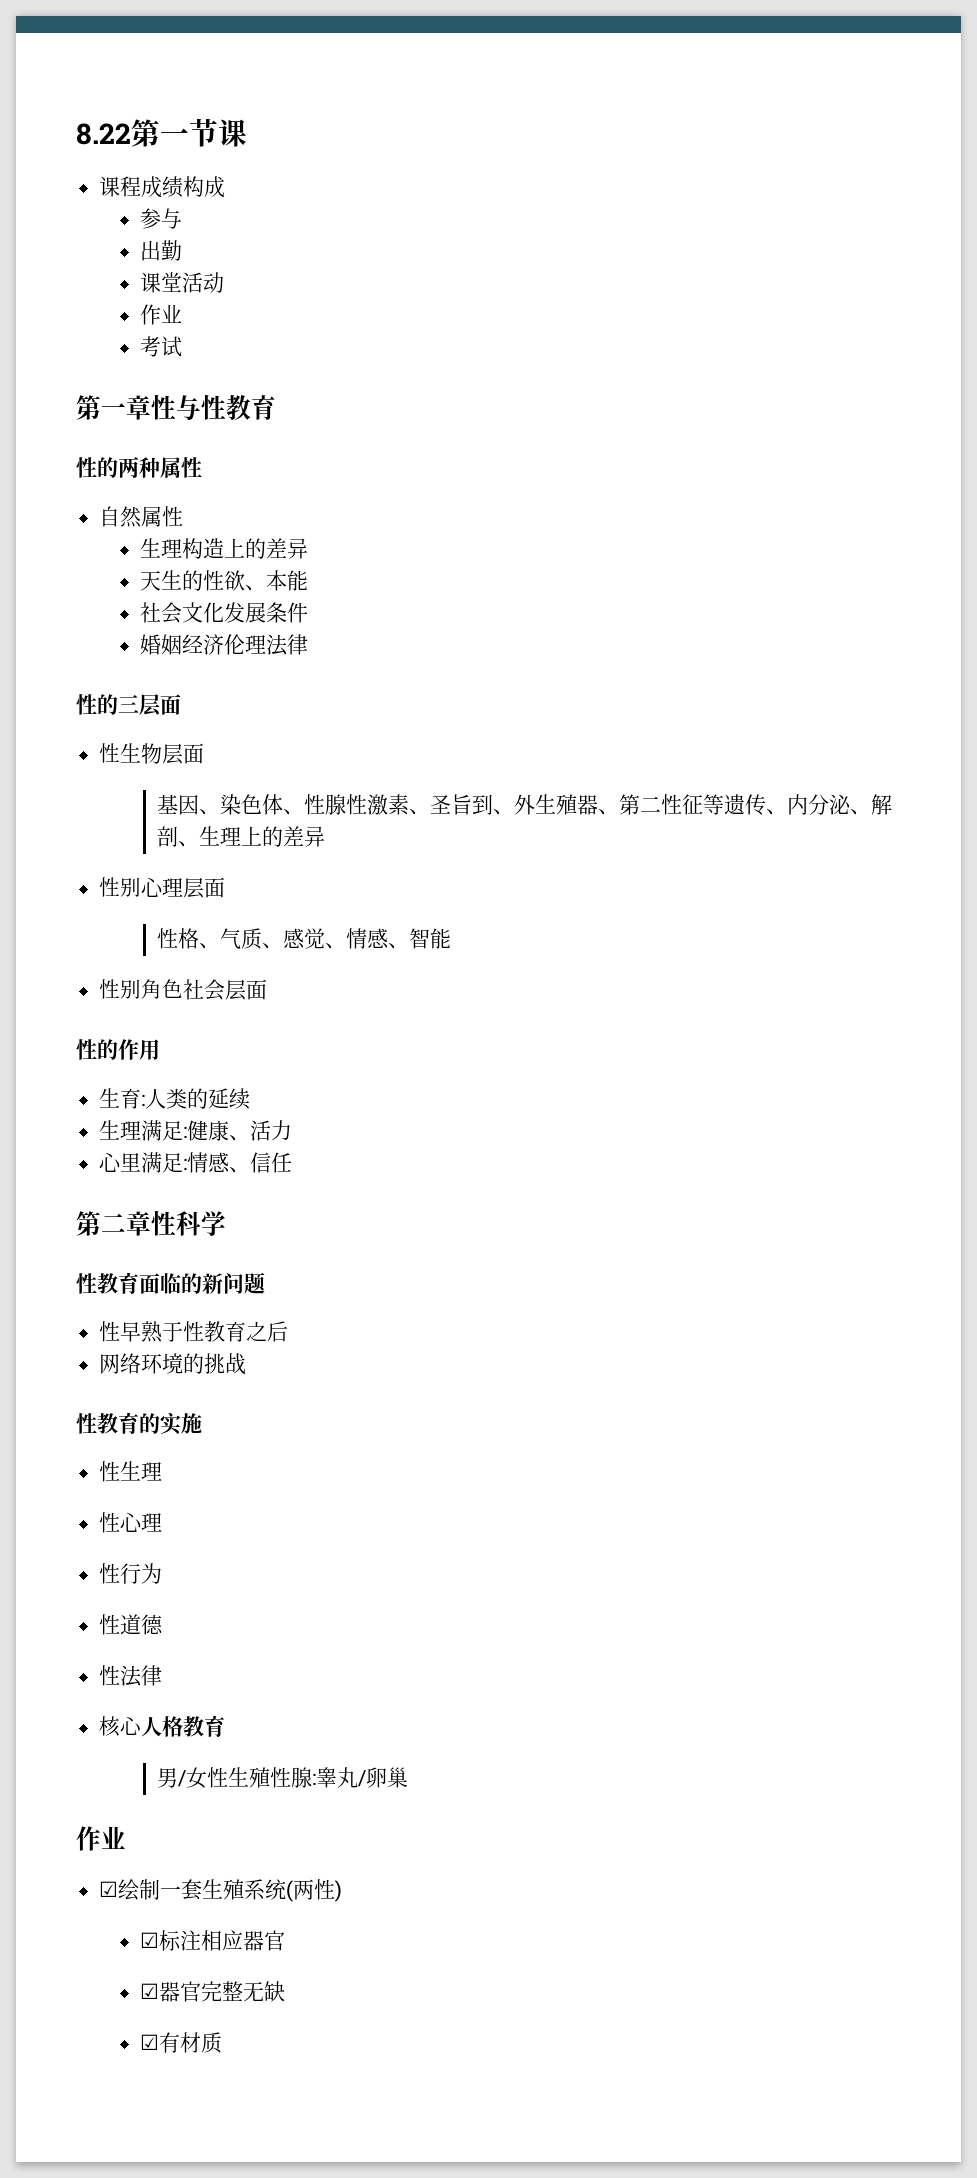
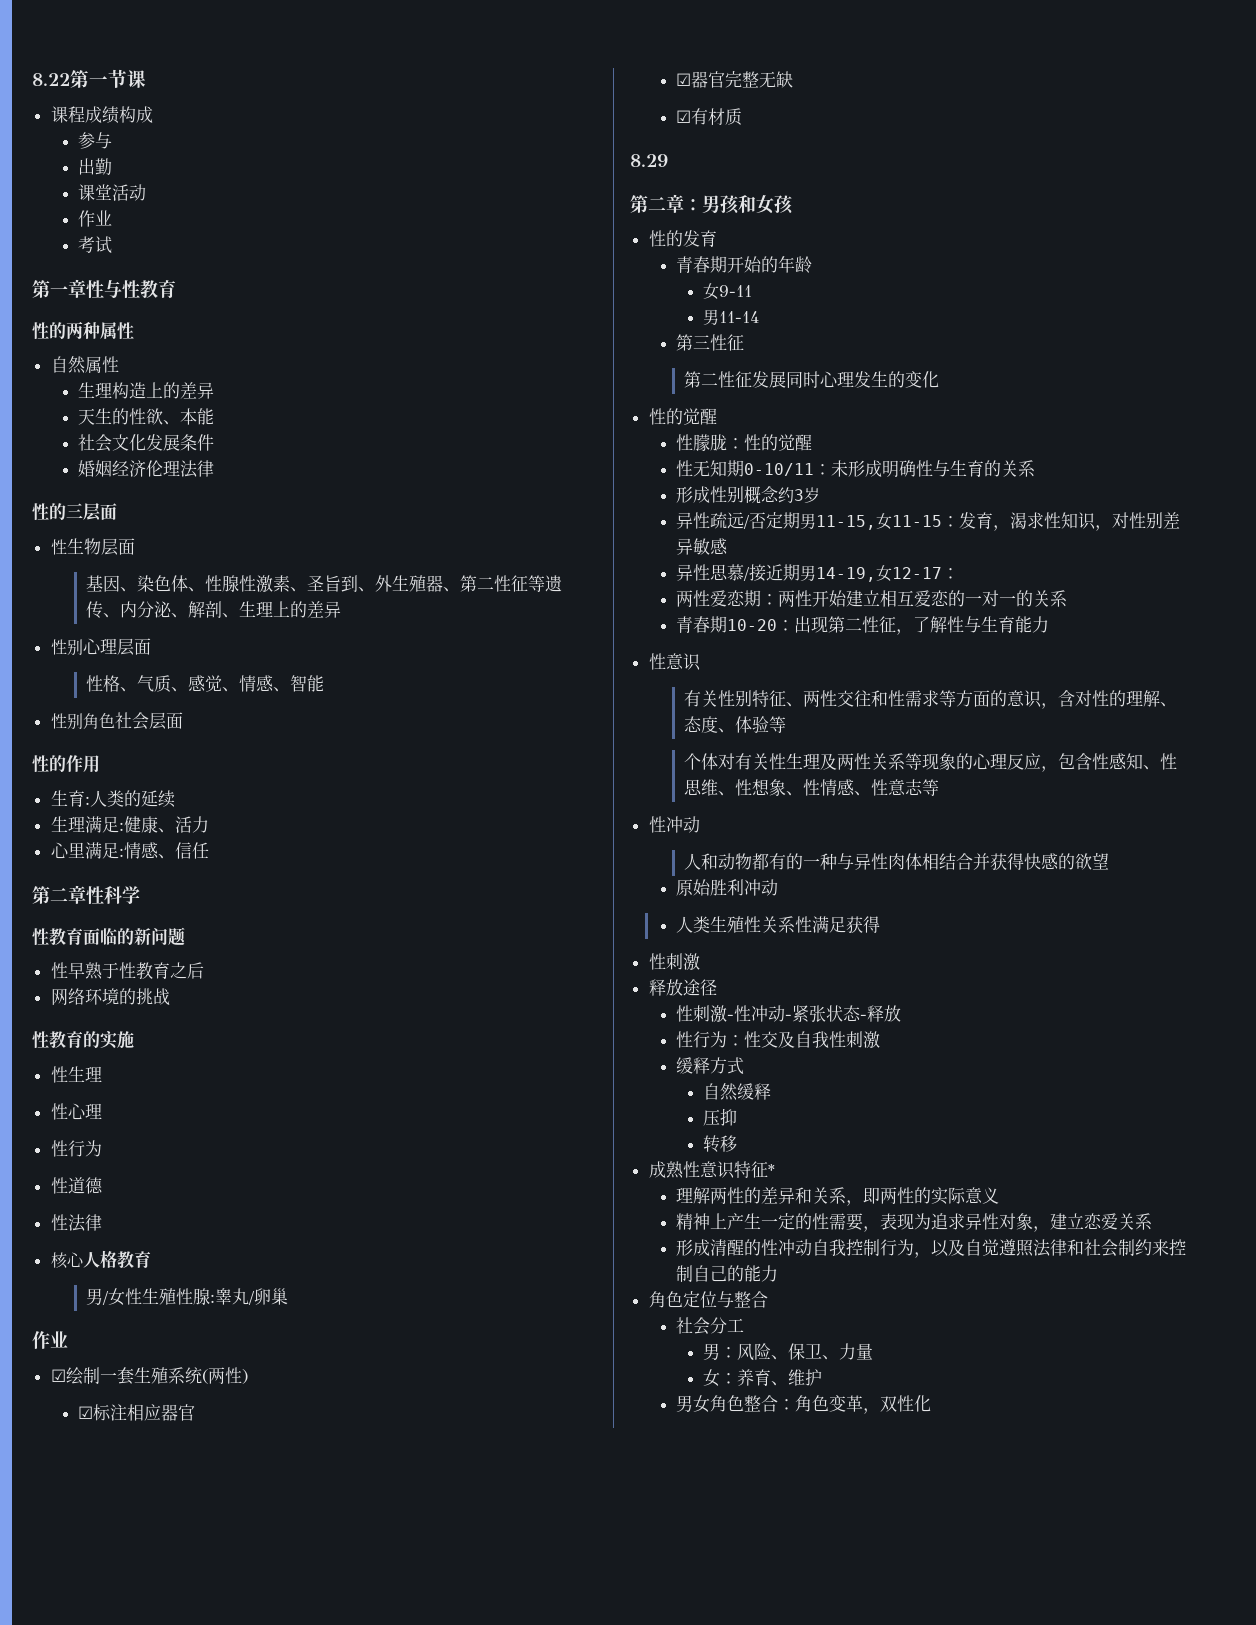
+ 8.29
+ 第二章：男孩和女孩
+ 性的发育
+ 青春期开始的年龄
+ 女9-11
+ 男11-14
+ 第三性征
+ 第二性征发展同时心理发生的变化
+ 性的觉醒
+ 性朦胧：性的觉醒
+ 性无知期0-10/11：未形成明确性与生育的关系
+ 形成性别概念约3岁
+ 异性疏远/否定期男11-15,女11-15：发育，渴求性知识，对性别差异敏感
+ 异性思慕/接近期男14-19,女12-17：
+ 两性爱恋期：两性开始建立相互爱恋的一对一的关系
+ 青春期10-20：出现第二性征，了解性与生育能力
+ 性意识
+ 有关性别特征、两性交往和性需求等方面的意识，含对性的理解、态度、体验等
+ 个体对有关性生理及两性关系等现象的心理反应，包含性感知、性思维、性想象、性情感、性意志等
+ 性冲动
+ 人和动物都有的一种与异性肉体相结合并获得快感的欲望
+ 原始胜利冲动
+ 人类生殖性关系性满足获得
+ 性刺激
+ 释放途径
+ 性刺激-性冲动-紧张状态-释放
+ 性行为：性交及自我性刺激
+ 缓释方式
+ 自然缓释
+ 压抑
+ 转移
+ 成熟性意识特征*
+ 理解两性的差异和关系，即两性的实际意义
+ 精神上产生一定的性需要，表现为追求异性对象，建立恋爱关系
+ 形成清醒的性冲动自我控制行为，以及自觉遵照法律和社会制约来控制自己的能力
+ 角色定位与整合
+ 社会分工
+ 男：风险、保卫、力量
+ 女：养育、维护
+ 男女角色整合：角色变革，双性化

